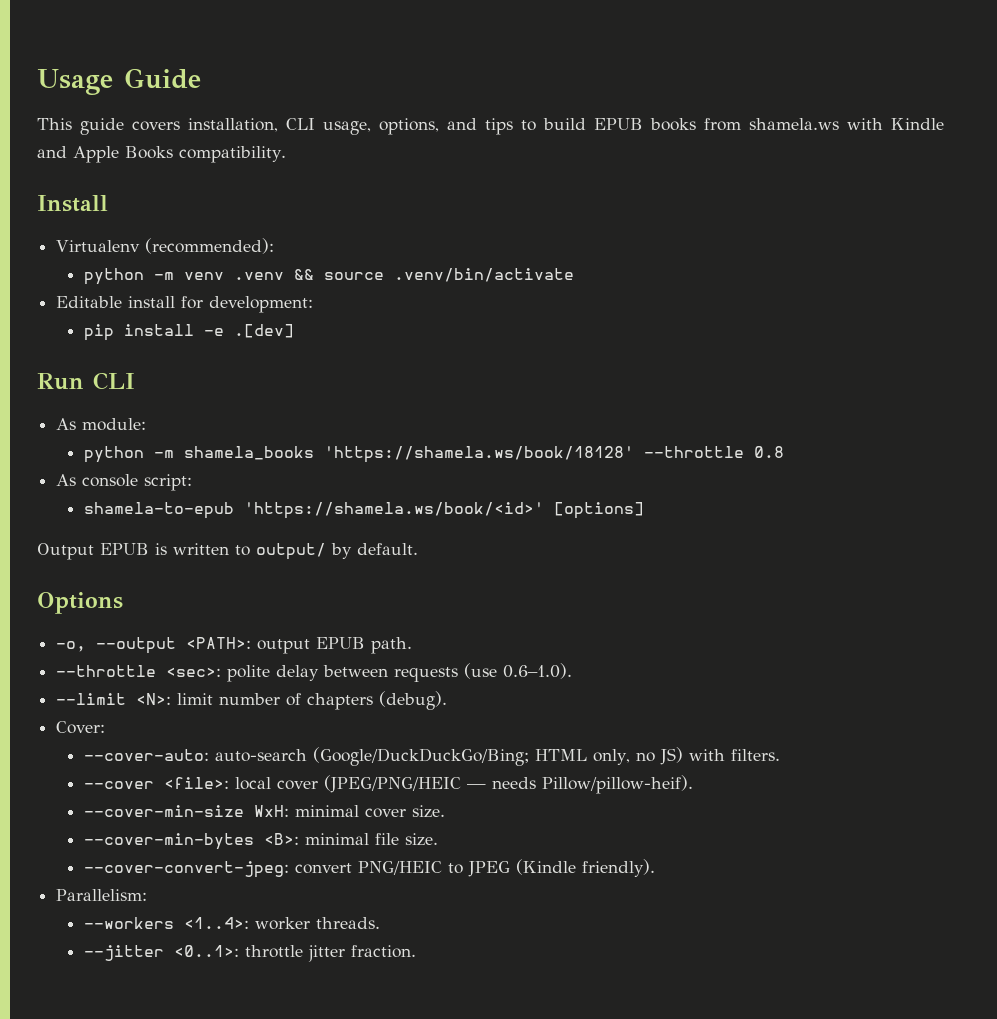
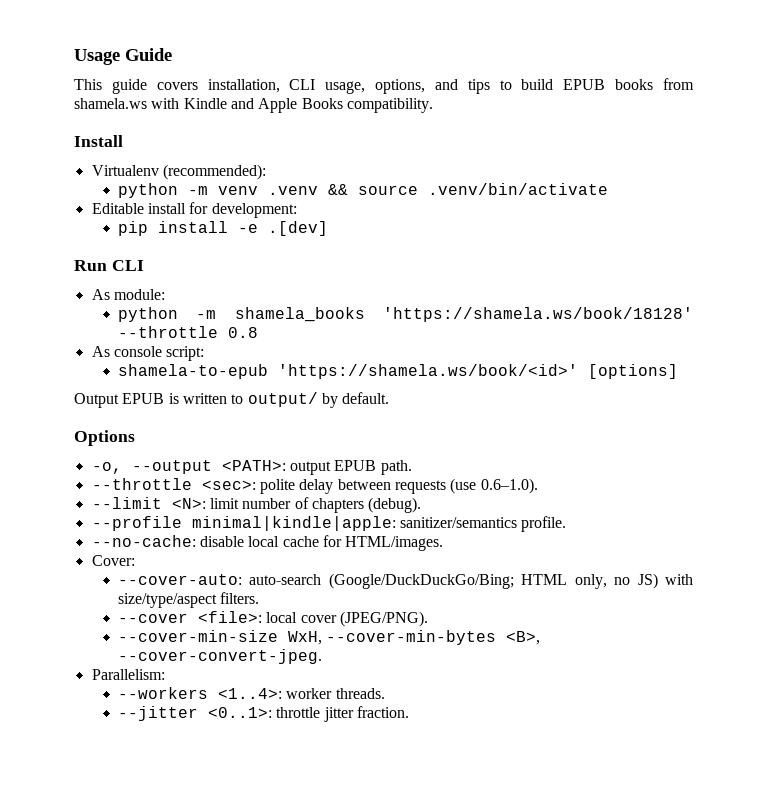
+ --profile minimal|kindle|apple: sanitizer/semantics profile.
+ --no-cache: disable local cache for HTML/images.
- --cover-auto: auto-search (Google/DuckDuckGo/Bing; HTML only, no JS) with filters.
+ --cover-auto: auto-search (Google/DuckDuckGo/Bing; HTML only, no JS) with size/type/aspect filters.
- --cover <file>: local cover (JPEG/PNG/HEIC — needs Pillow/pillow-heif).
- --cover-min-size WxH: minimal cover size.
- --cover-min-bytes <B>: minimal file size.
- --cover-convert-jpeg: convert PNG/HEIC to JPEG (Kindle friendly).
+ --cover <file>: local cover (JPEG/PNG).
+ --cover-min-size WxH, --cover-min-bytes <B>, --cover-convert-jpeg.

